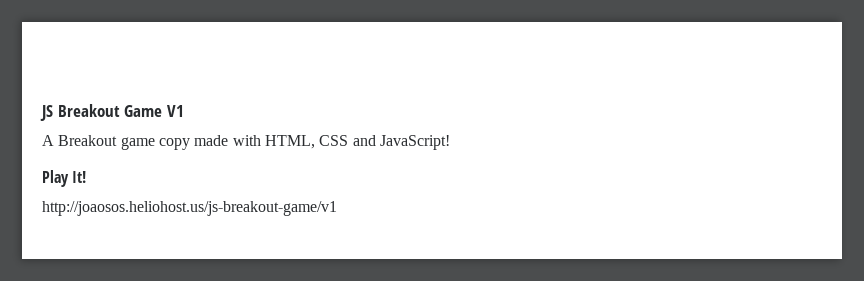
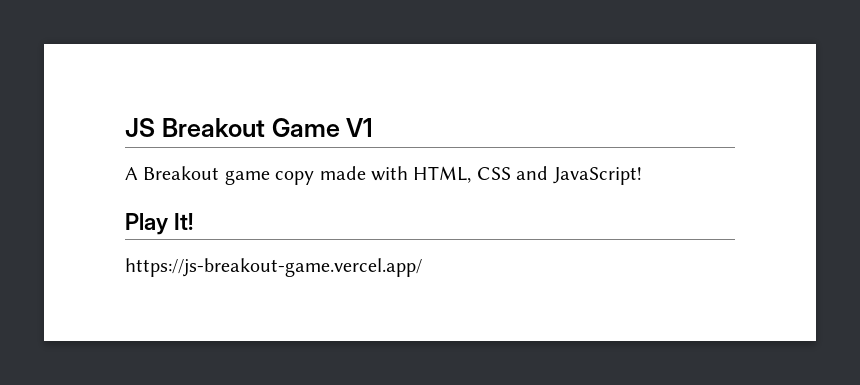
- http://joaosos.heliohost.us/js-breakout-game/v1
+ https://js-breakout-game.vercel.app/

